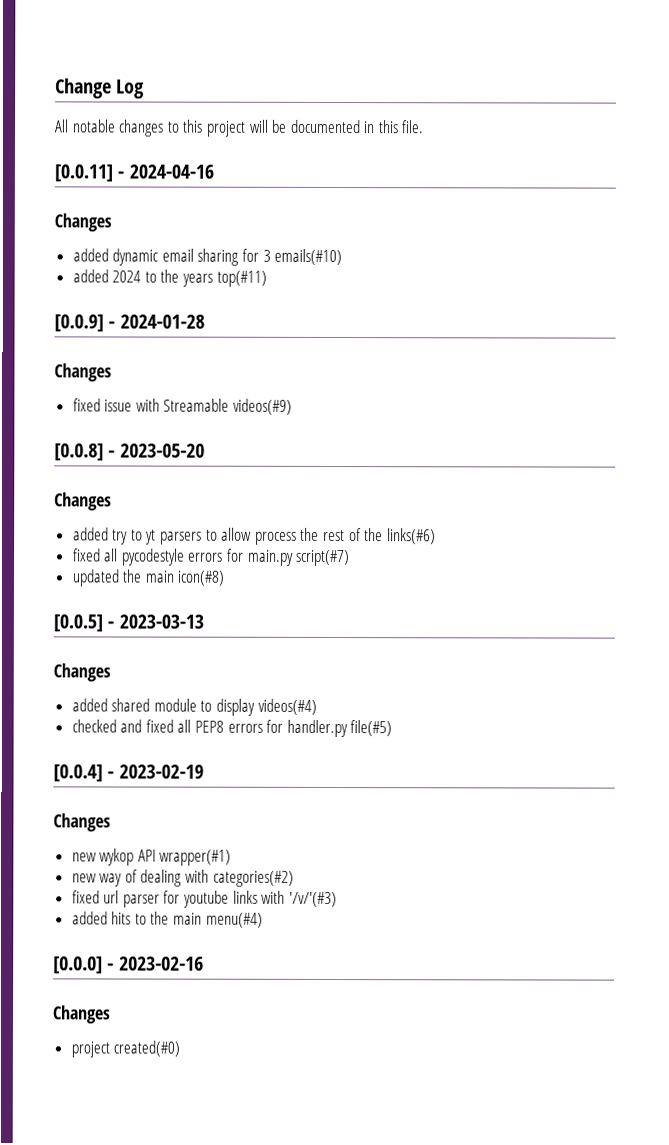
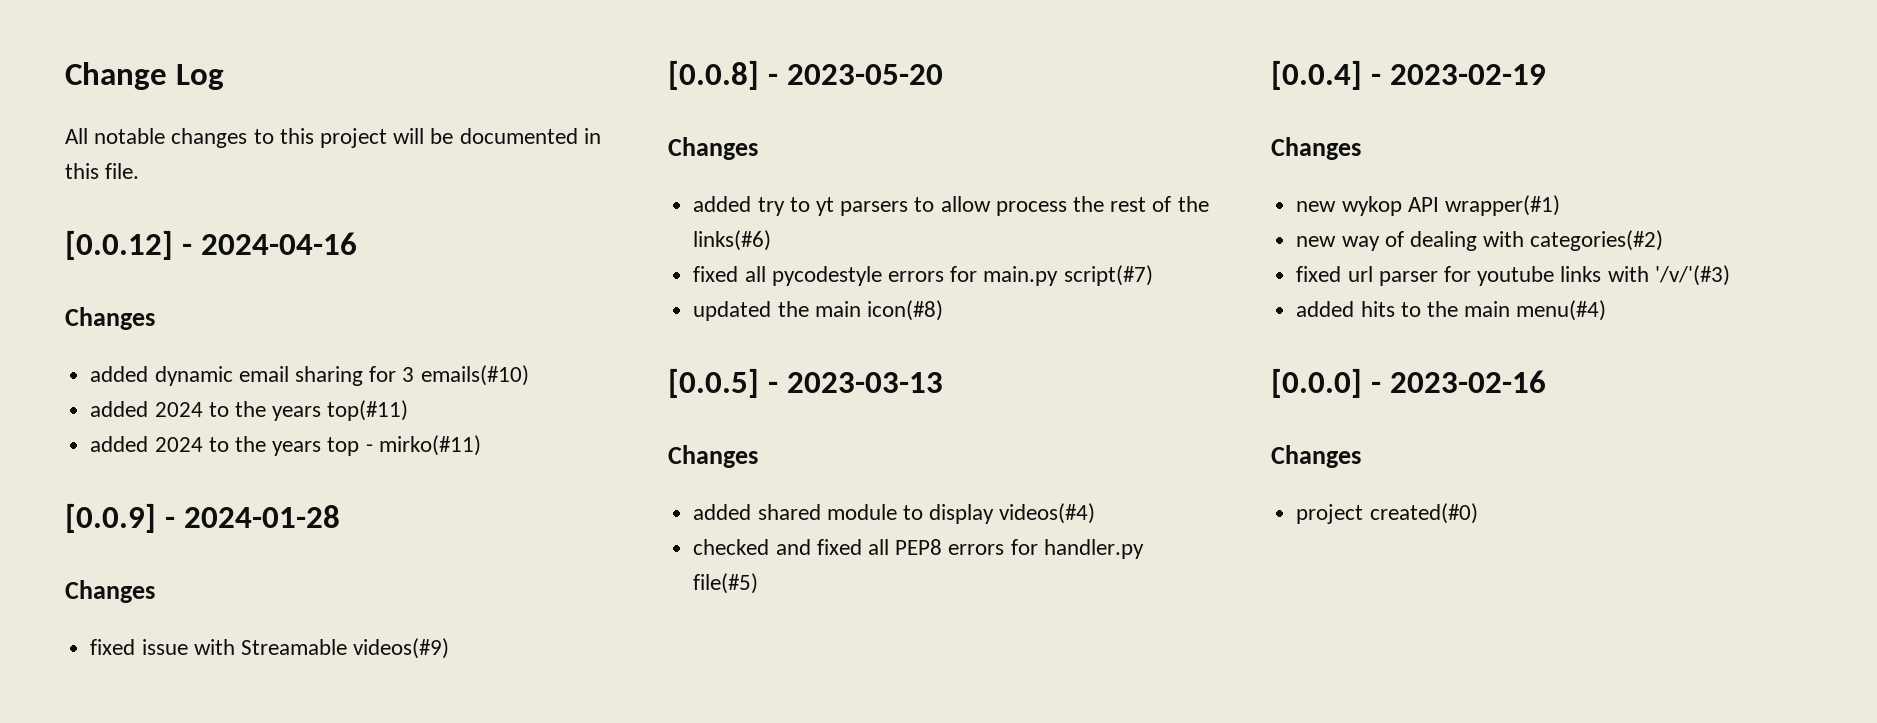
- [0.0.11] - 2024-04-16
+ [0.0.12] - 2024-04-16
+ added 2024 to the years top - mirko(#11)

